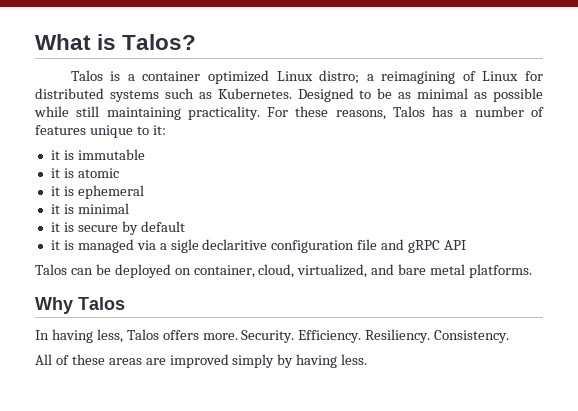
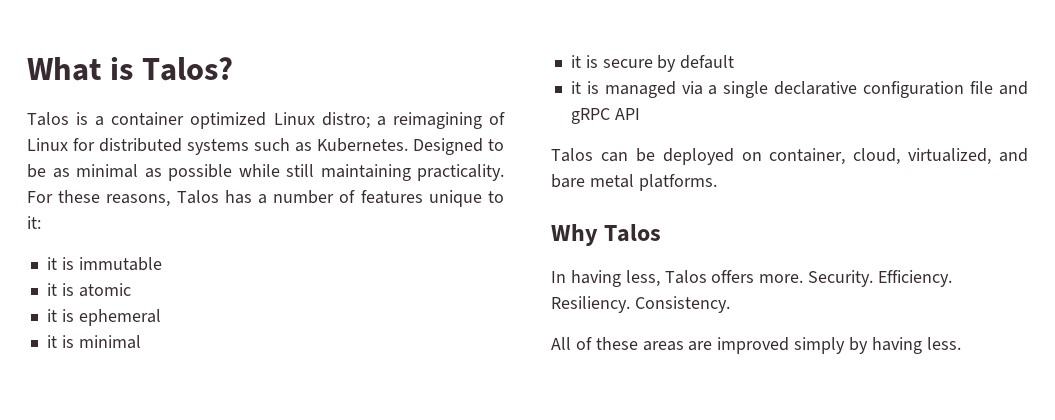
- it is managed via a sigle declaritive configuration file and gRPC API
+ it is managed via a single declarative configuration file and gRPC API

